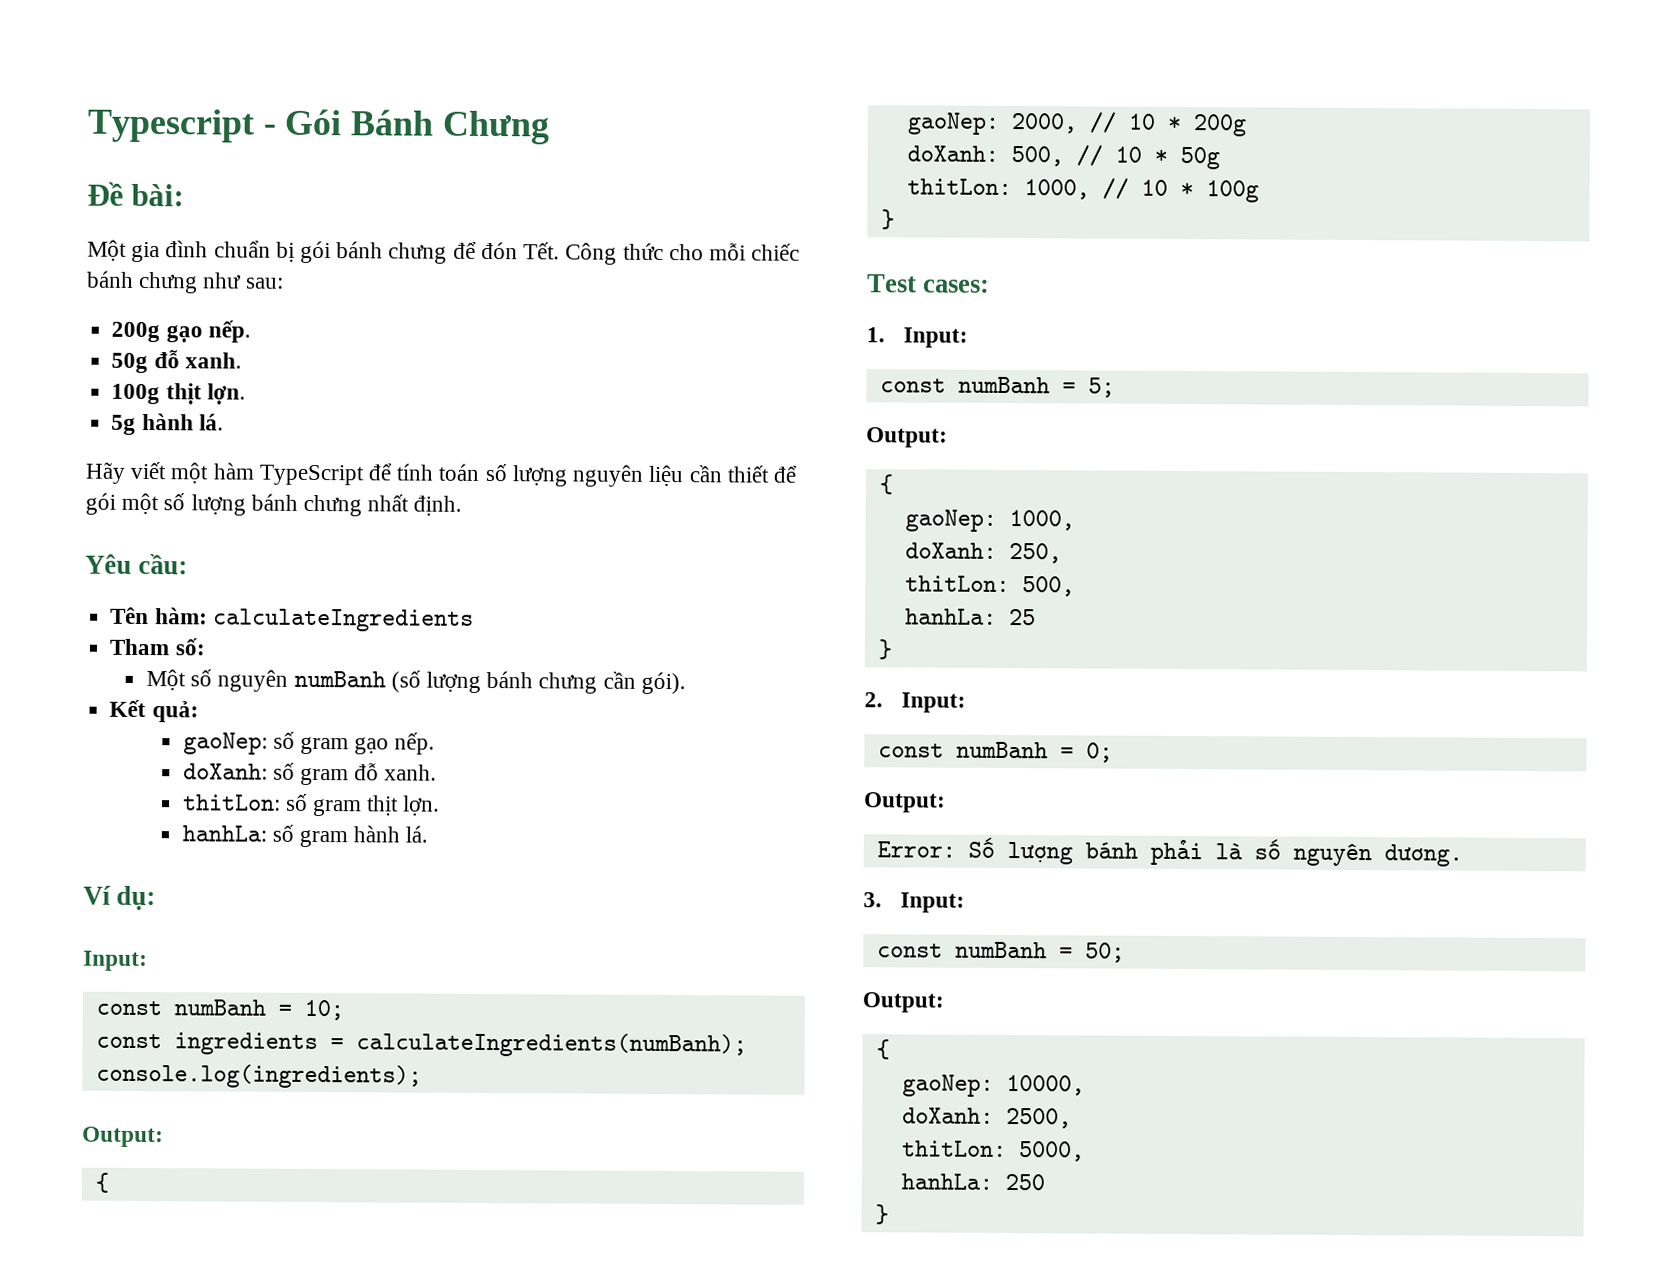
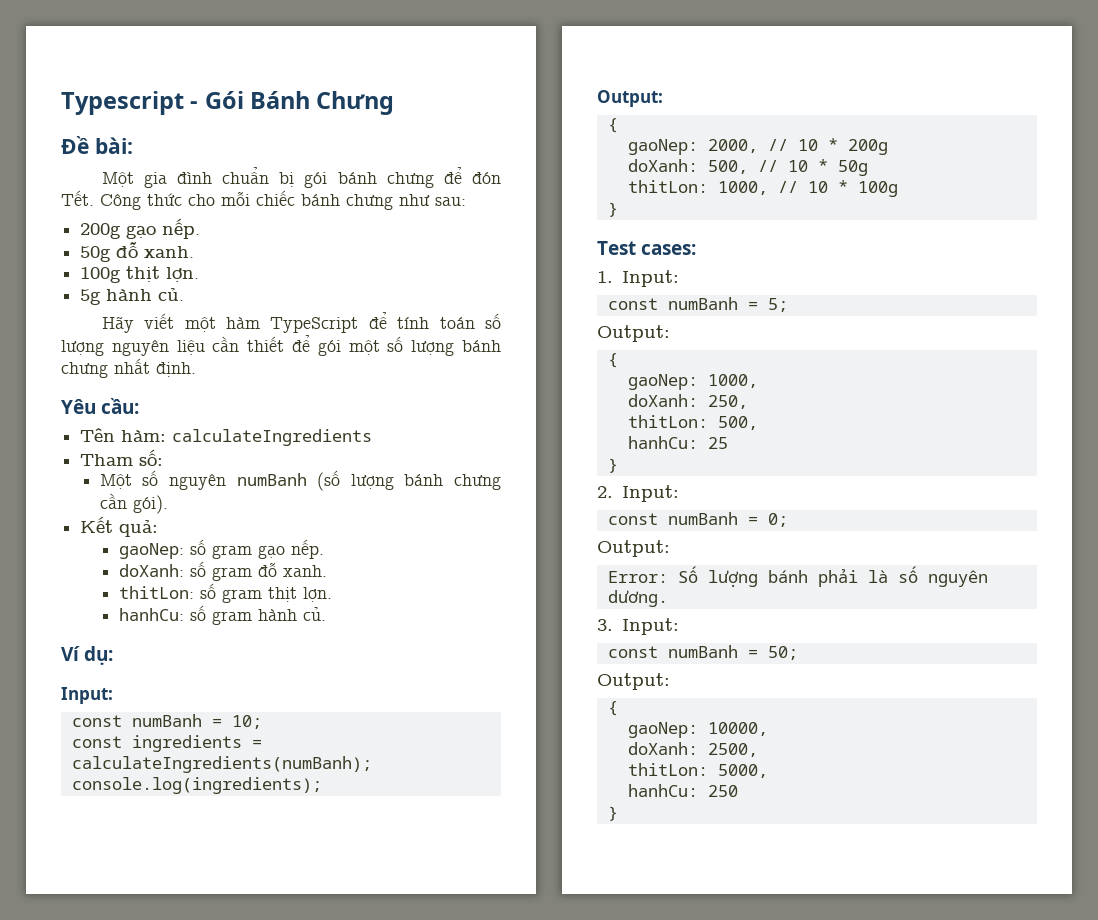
- 5g hành lá.
+ 5g hành củ.
- hanhLa: số gram hành lá.
+ hanhCu: số gram hành củ.
- hanhLa: 25
+ hanhCu: 25
- hanhLa: 250
+ hanhCu: 250

